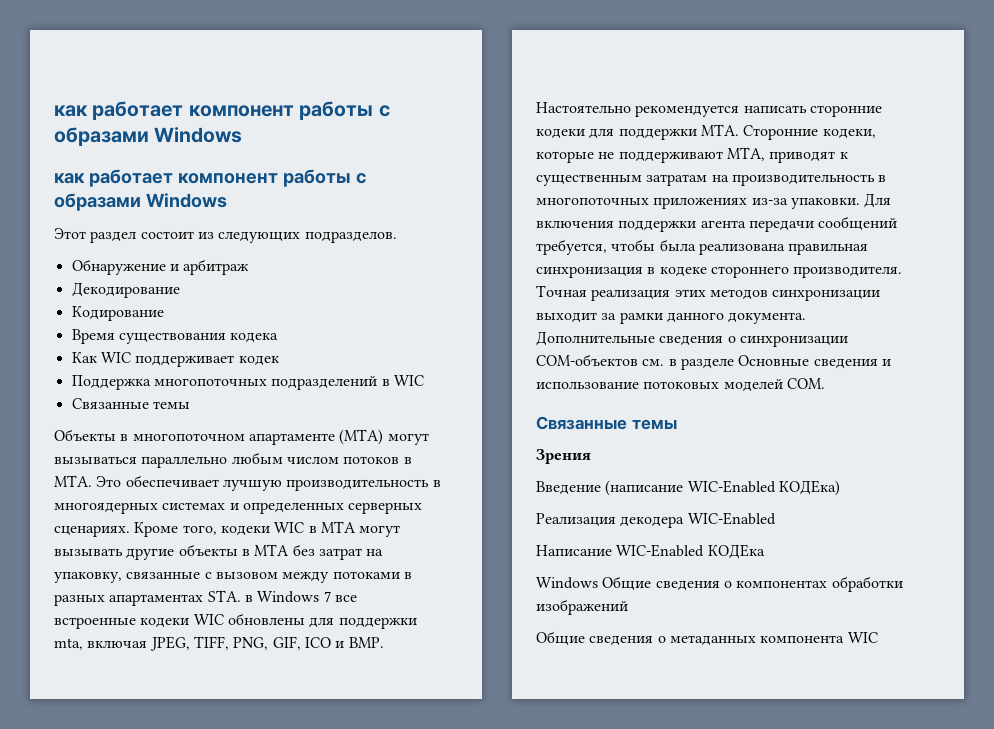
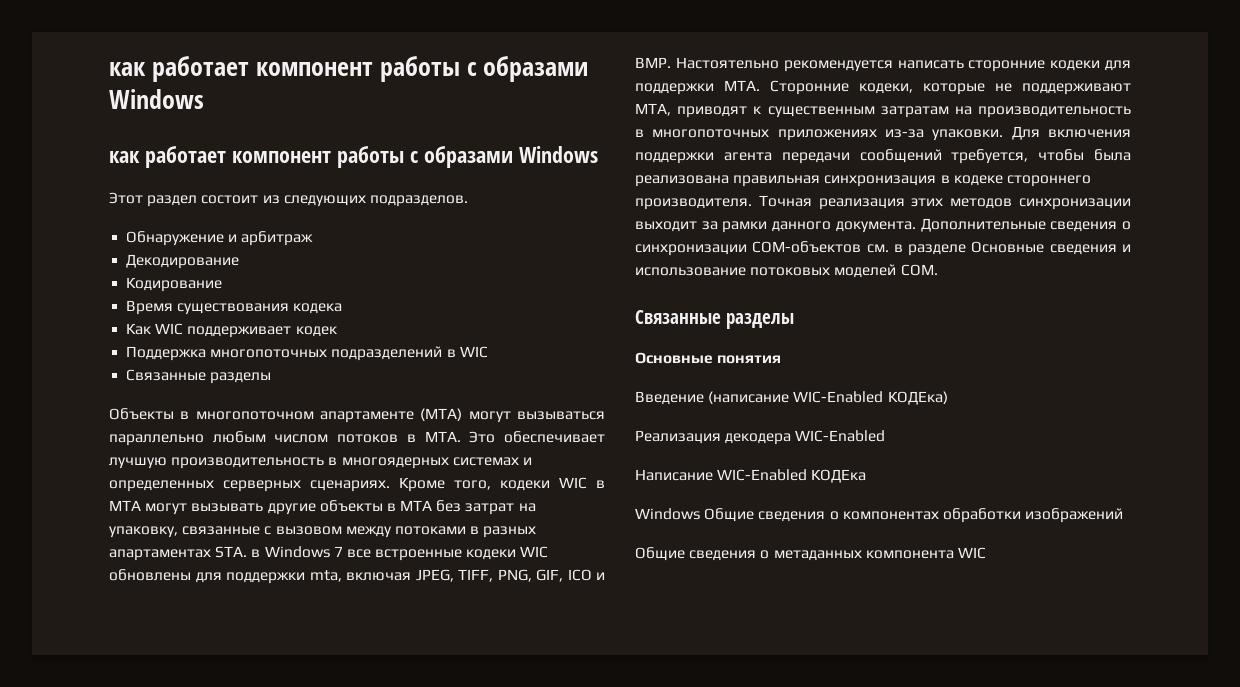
  Поддержка многопоточных подразделений в WIC
- Связанные темы
+ Связанные разделы
  Дополнительные сведения о синхронизации COM-объектов см. в разделе Основные сведения и использование потоковых моделей COM.
- Связанные темы
- Зрения
+ Связанные разделы
+ Основные понятия

